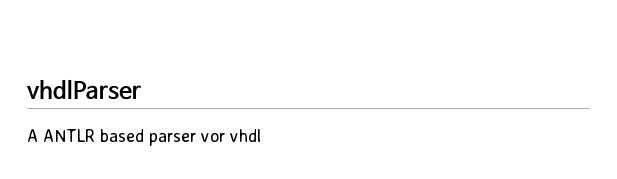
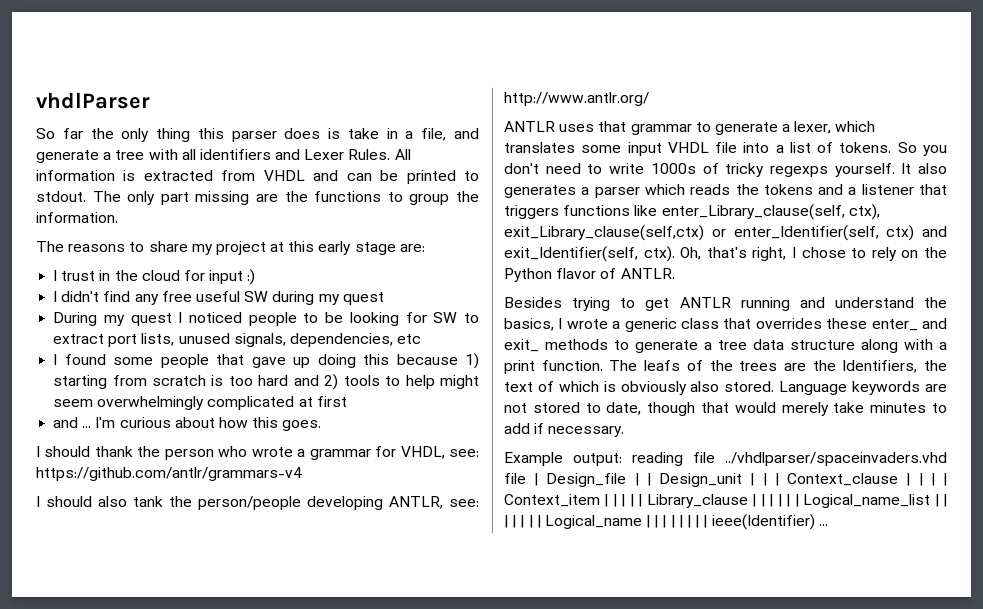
- A ANTLR based parser vor vhdl
+ So far the only thing this parser does is take in a file, and generate a tree with all identifiers and Lexer Rules. All information is extracted from VHDL and can be printed to stdout. The only part missing are the functions to group the information.
+ The reasons to share my project at this early stage are:
+ I trust in the cloud for input :)
+ I didn't find any free useful SW during my quest
+ During my quest I noticed people to be looking for SW to extract port lists, unused signals, dependencies, etc
+ I found some people that gave up doing this because 1) starting from scratch is too hard and 2) tools to help might seem overwhelmingly complicated at first
+ and ... I'm curious about how this goes.
+ I should thank the person who wrote a grammar for VHDL, see: https://github.com/antlr/grammars-v4
+ I should also tank the person/people developing ANTLR, see: http://www.antlr.org/
+ ANTLR uses that grammar to generate a lexer, which translates some input VHDL file into a list of tokens. So you don't need to write 1000s of tricky regexps yourself. It also generates a parser which reads the tokens and a listener that triggers functions like enter_Library_clause(self, ctx), exit_Library_clause(self,ctx) or enter_Identifier(self, ctx) and exit_Identifier(self, ctx). Oh, that's right, I chose to rely on the Python flavor of ANTLR.
+ Besides trying to get ANTLR running and understand the basics, I wrote a generic class that overrides these enter_ and exit_ methods to generate a tree data structure along with a print function. The leafs of the trees are the Identifiers, the text of which is obviously also stored. Language keywords are not stored to date, though that would merely take minutes to add if necessary.
+ Example output: reading file ../vhdlparser/spaceinvaders.vhd file | Design_file | | Design_unit | | | Context_clause | | | | Context_item | | | | | Library_clause | | | | | | Logical_name_list | | | | | | | Logical_name | | | | | | | | ieee(Identifier) ...

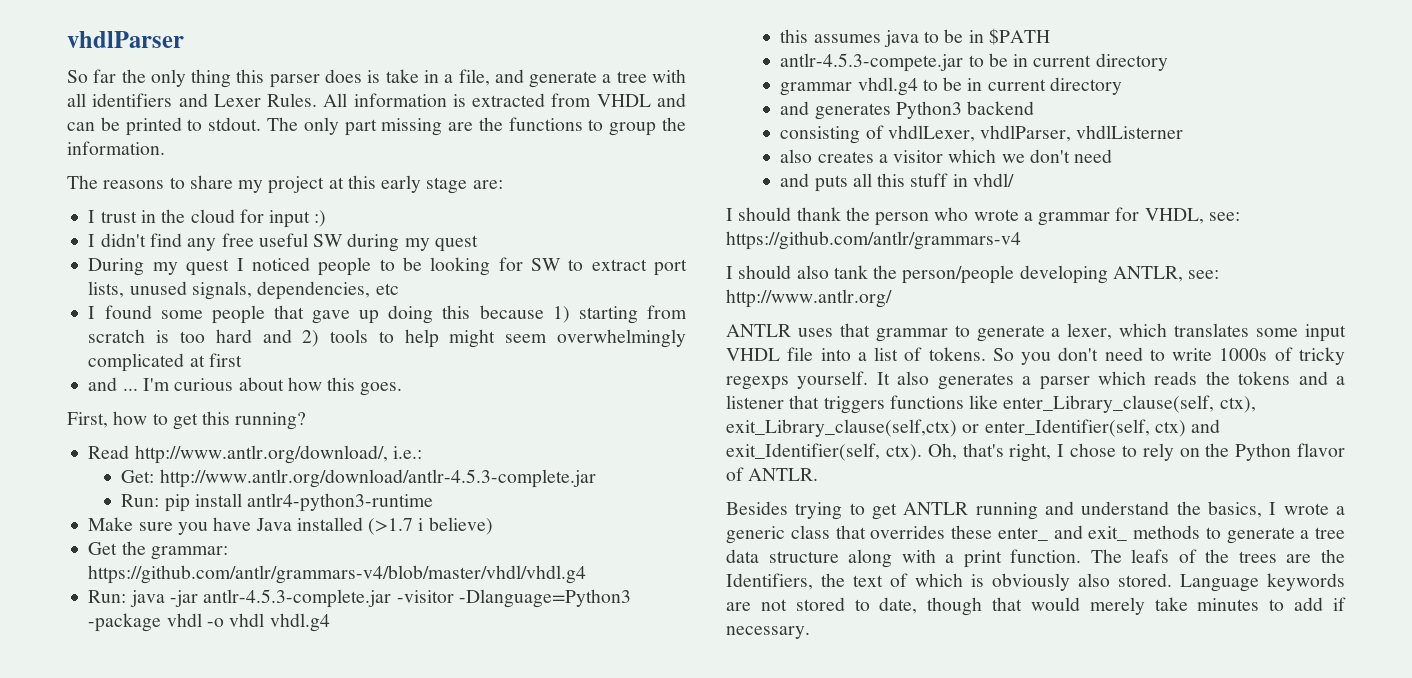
+ First, how to get this running?
+ Read http://www.antlr.org/download/, i.e.:
+ Get: http://www.antlr.org/download/antlr-4.5.3-complete.jar
+ Run: pip install antlr4-python3-runtime
+ Make sure you have Java installed (>1.7 i believe)
+ Get the grammar: https://github.com/antlr/grammars-v4/blob/master/vhdl/vhdl.g4
+ Run: java -jar antlr-4.5.3-complete.jar -visitor -Dlanguage=Python3 -package vhdl -o vhdl vhdl.g4
+ this assumes java to be in $PATH
+ antlr-4.5.3-compete.jar to be in current directory
+ grammar vhdl.g4 to be in current directory
+ and generates Python3 backend
+ consisting of vhdlLexer, vhdlParser, vhdlListerner
+ also creates a visitor which we don't need
+ and puts all this stuff in vhdl/
- Example output: reading file ../vhdlparser/spaceinvaders.vhd file | Design_file | | Design_unit | | | Context_clause | | | | Context_item | | | | | Library_clause | | | | | | Logical_name_list | | | | | | | Logical_name | | | | | | | | ieee(Identifier) ...

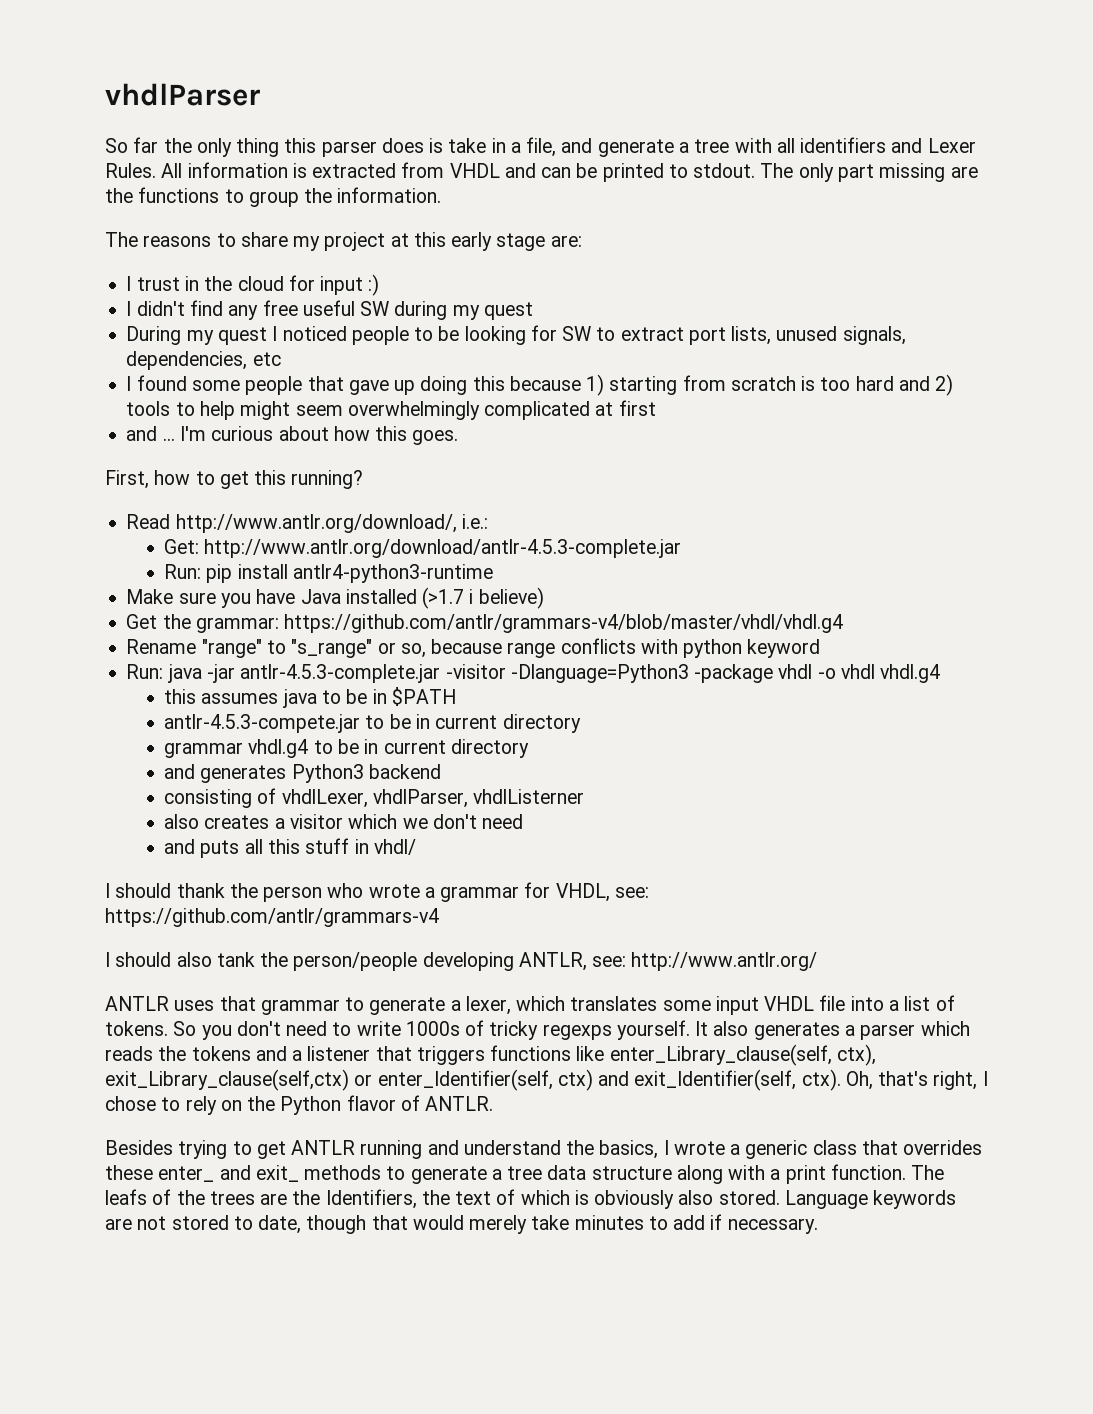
+ Rename "range" to "s_range" or so, because range conflicts with python keyword

